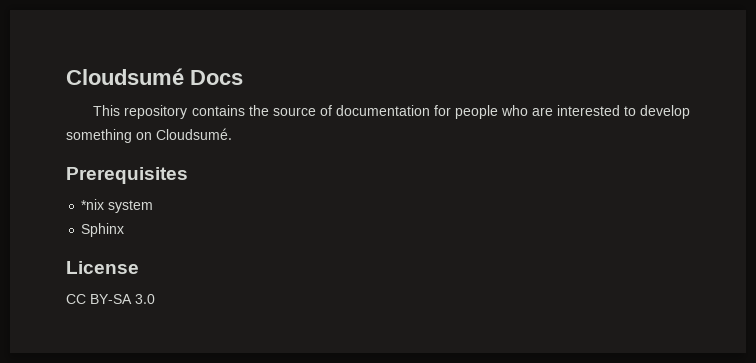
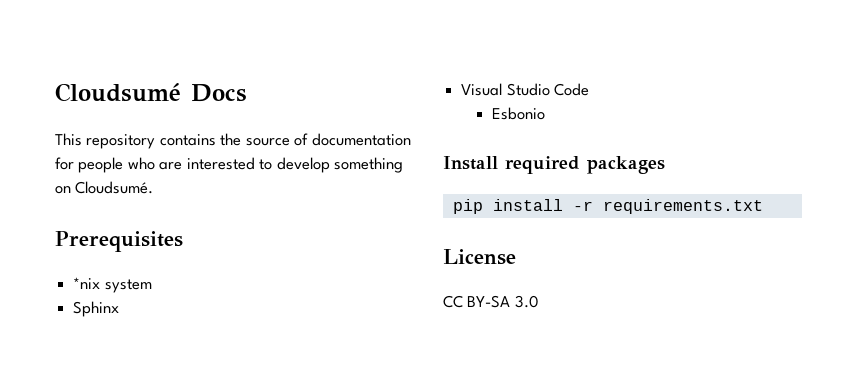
+ Visual Studio Code
+ Esbonio
+ Install required packages
+ pip install -r requirements.txt

